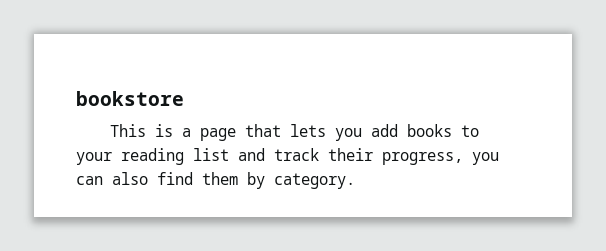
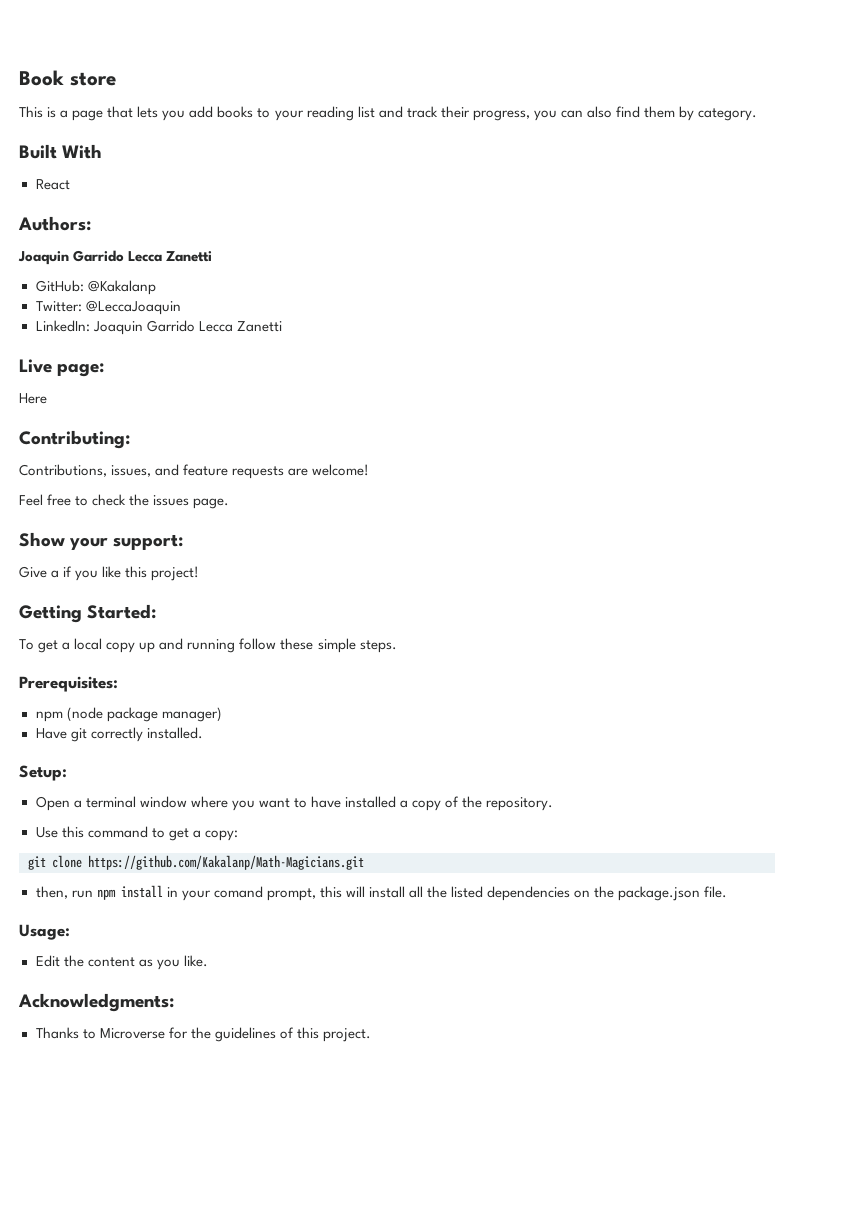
- bookstore
+ Book store
+ Built With
+ React
+ Authors:
+ Joaquin Garrido Lecca Zanetti
+ GitHub: @Kakalanp
+ Twitter: @LeccaJoaquin
+ LinkedIn: Joaquin Garrido Lecca Zanetti
+ Live page:
+ Here
+ Contributing:
+ Contributions, issues, and feature requests are welcome!
+ Feel free to check the issues page.
+ Show your support:
+ Give a if you like this project!
+ Getting Started:
+ To get a local copy up and running follow these simple steps.
+ Prerequisites:
+ npm (node package manager)
+ Have git correctly installed.
+ Setup:
+ Open a terminal window where you want to have installed a copy of the repository.
+ Use this command to get a copy:
+ git clone https://github.com/Kakalanp/Math-Magicians.git
+ then, run npm install in your comand prompt, this will install all the listed dependencies on the package.json file.
+ Usage:
+ Edit the content as you like.
+ Acknowledgments:
+ Thanks to Microverse for the guidelines of this project.

